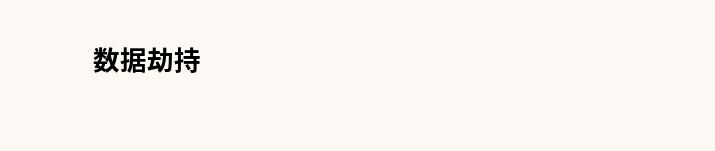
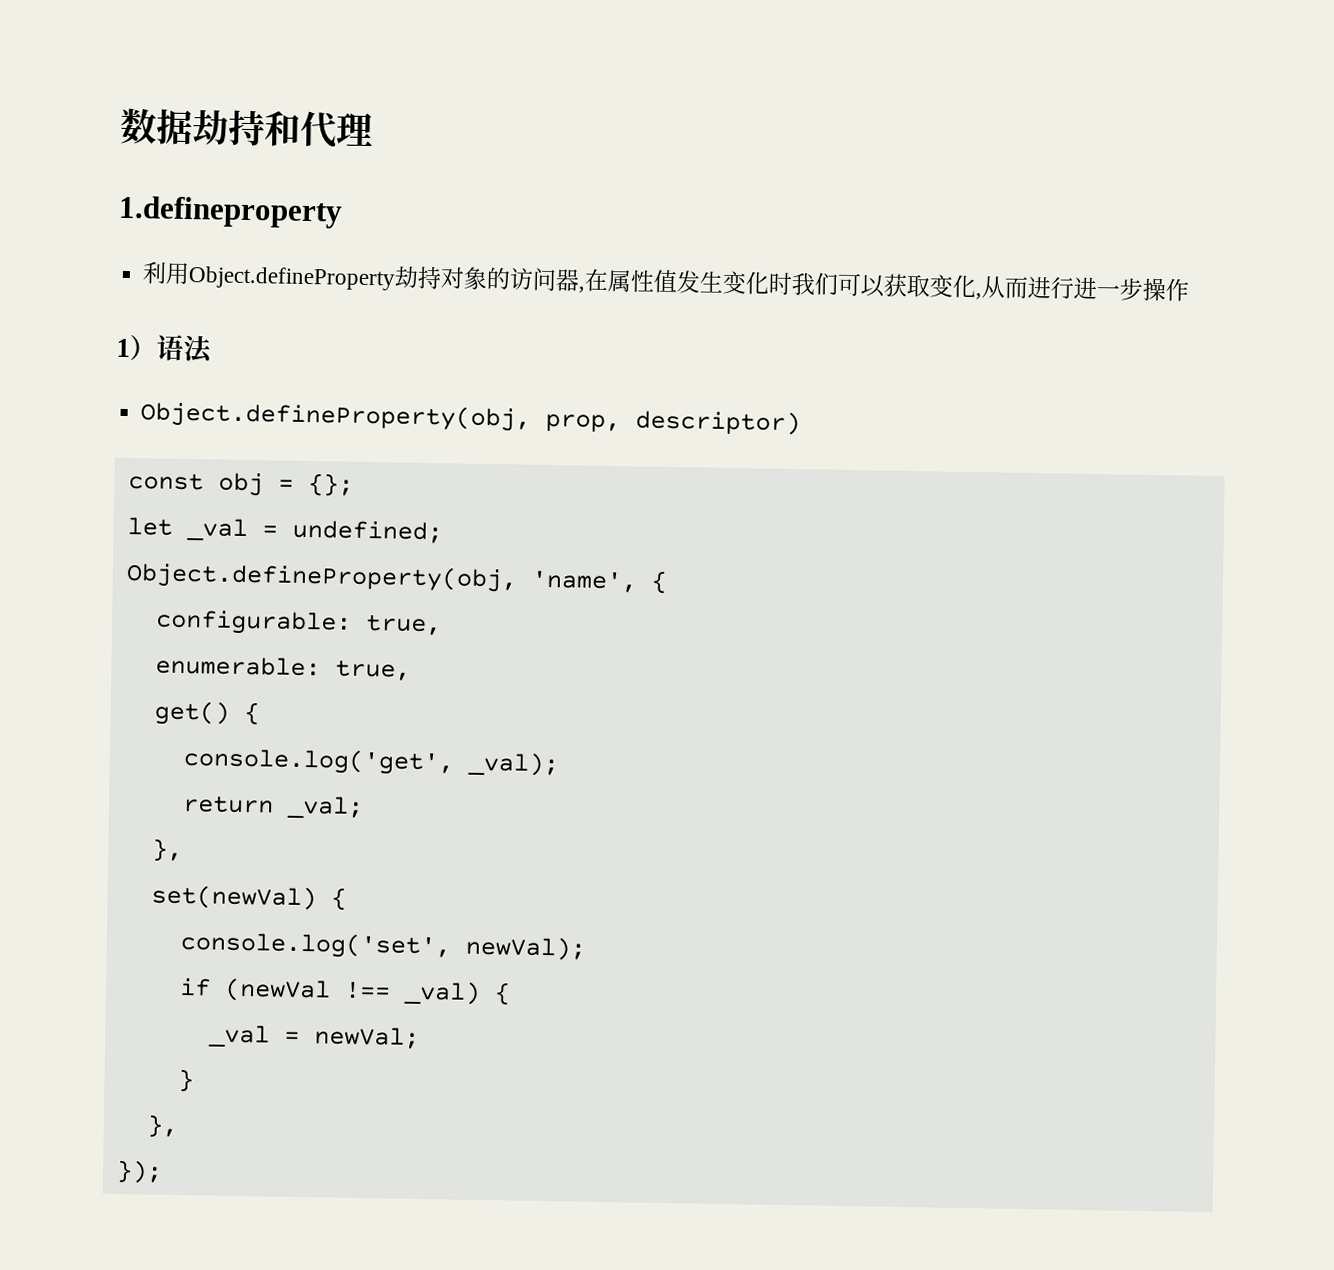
- 数据劫持
+ 数据劫持和代理
+ 1.defineproperty
+ 利用Object.defineProperty劫持对象的访问器,在属性值发生变化时我们可以获取变化,从而进行进一步操作
+ 1）语法
+ Object.defineProperty(obj, prop, descriptor)
+ const obj = {};
+ let _val = undefined;
+ Object.defineProperty(obj, 'name', {
+ configurable: true,
+ enumerable: true,
+ get() {
+ console.log('get', _val);
+ return _val;
+ },
+ set(newVal) {
+ console.log('set', newVal);
+ if (newVal !== _val) {
+ _val = newVal;
+ }
+ },
+ });

